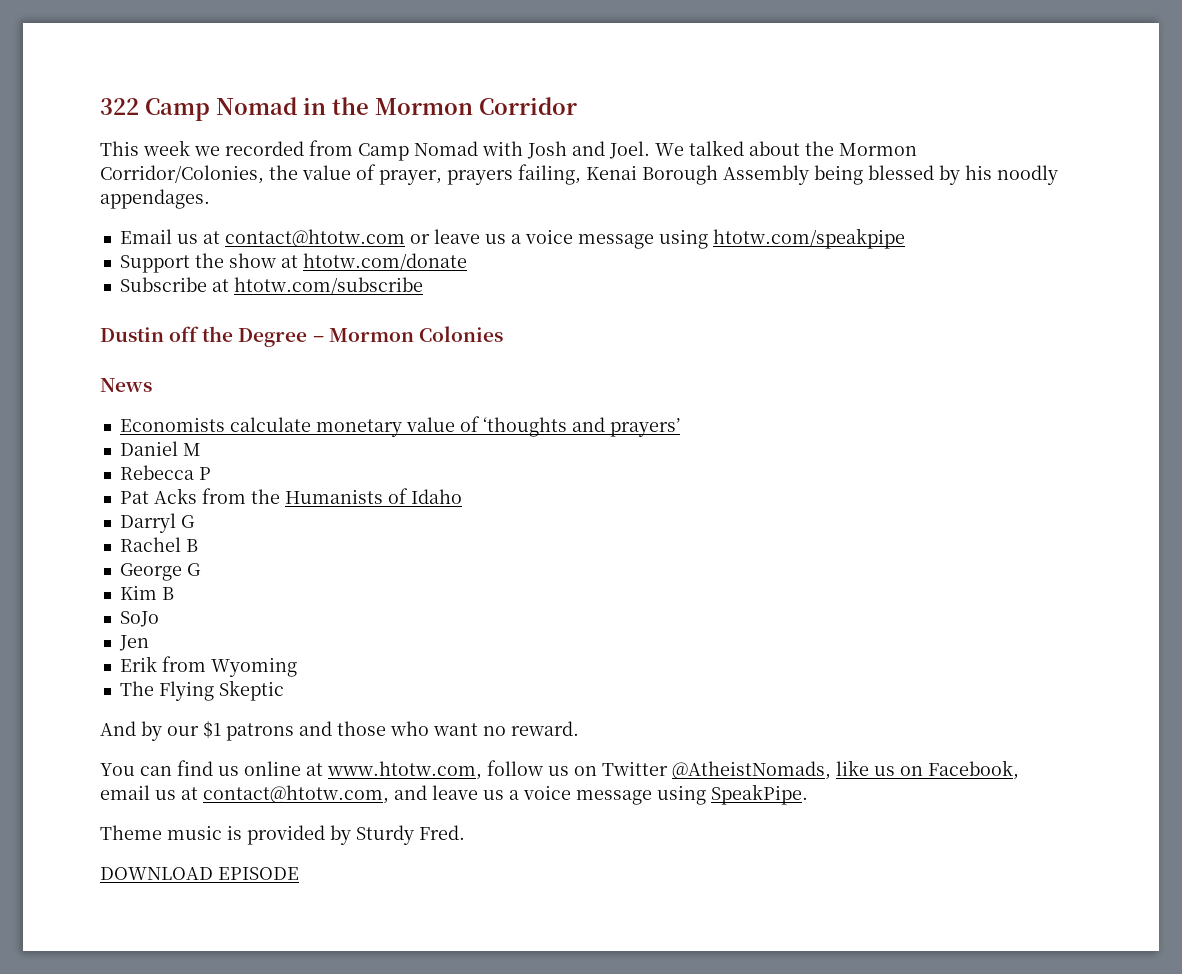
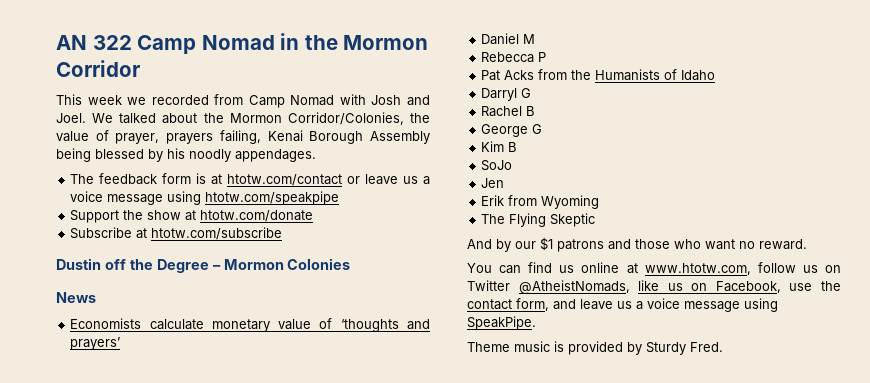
- 322 Camp Nomad in the Mormon Corridor
+ AN 322 Camp Nomad in the Mormon Corridor
- Email us at contact@htotw.com or leave us a voice message using htotw.com/speakpipe
+ The feedback form is at htotw.com/contact or leave us a voice message using htotw.com/speakpipe
- You can find us online at www.htotw.com, follow us on Twitter @AtheistNomads, like us on Facebook, email us at contact@htotw.com, and leave us a voice message using SpeakPipe.
+ You can find us online at www.htotw.com, follow us on Twitter @AtheistNomads, like us on Facebook, use the contact form, and leave us a voice message using SpeakPipe.
- DOWNLOAD EPISODE

